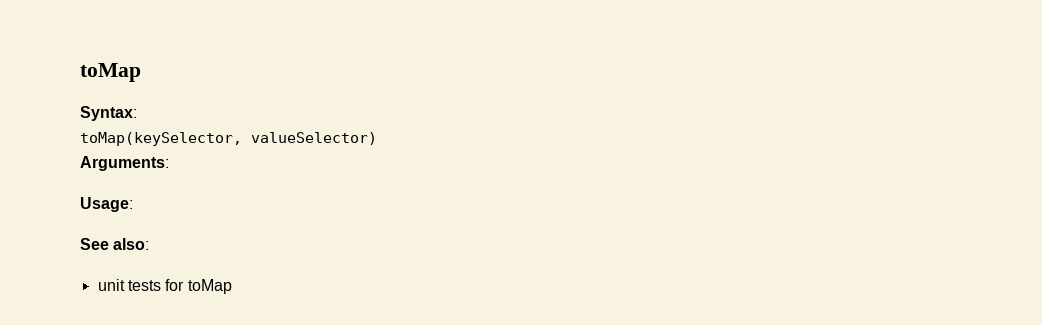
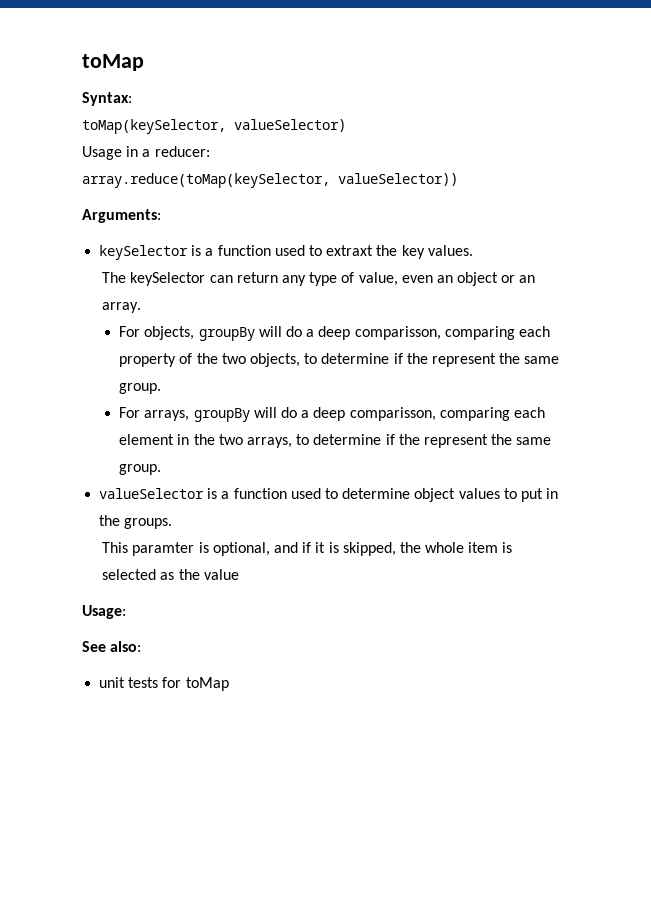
+ Usage in a reducer:
+ array.reduce(toMap(keySelector, valueSelector))
  Arguments:
+ keySelector is a function used to extraxt the key values.
+ The keySelector can return any type of value, even an object or an array.
+ For objects, groupBy will do a deep comparisson, comparing each property of the two objects, to determine if the represent the same group.
+ For arrays, groupBy will do a deep comparisson, comparing each element in the two arrays, to determine if the represent the same group.
+ valueSelector is a function used to determine object values to put in the groups.
+ This paramter is optional, and if it is skipped, the whole item is selected as the value

